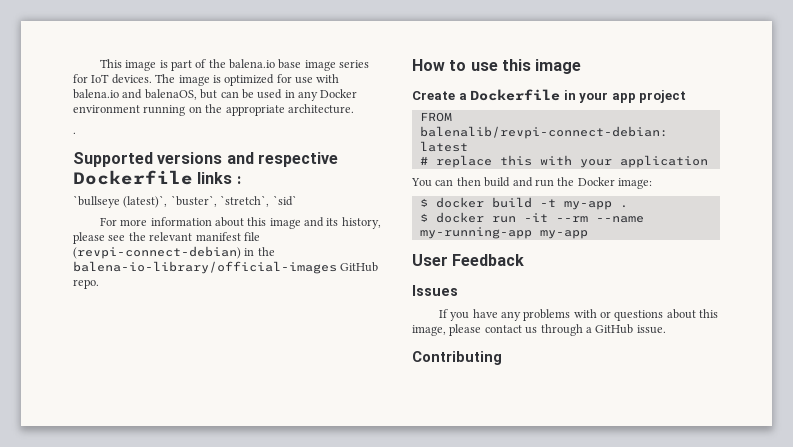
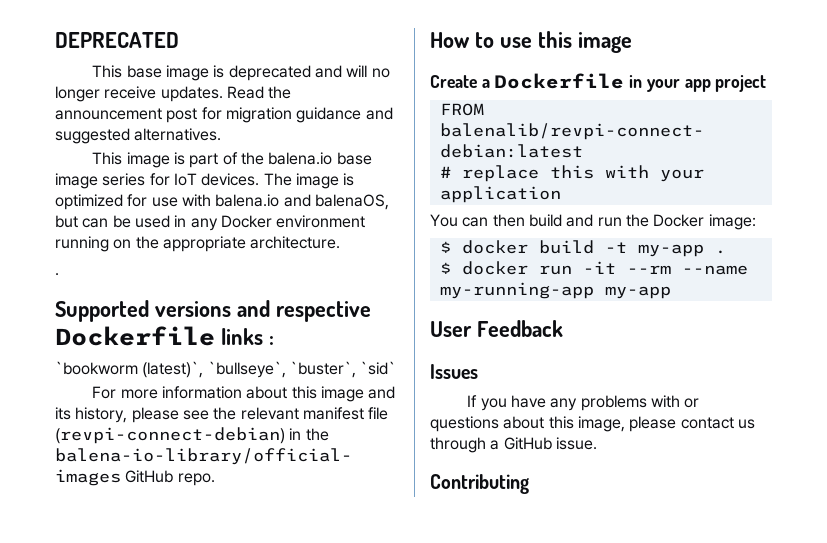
+ DEPRECATED
+ This base image is deprecated and will no longer receive updates. Read the announcement post for migration guidance and suggested alternatives.
- `bullseye (latest)`, `buster`, `stretch`, `sid`
+ `bookworm (latest)`, `bullseye`, `buster`, `sid`

